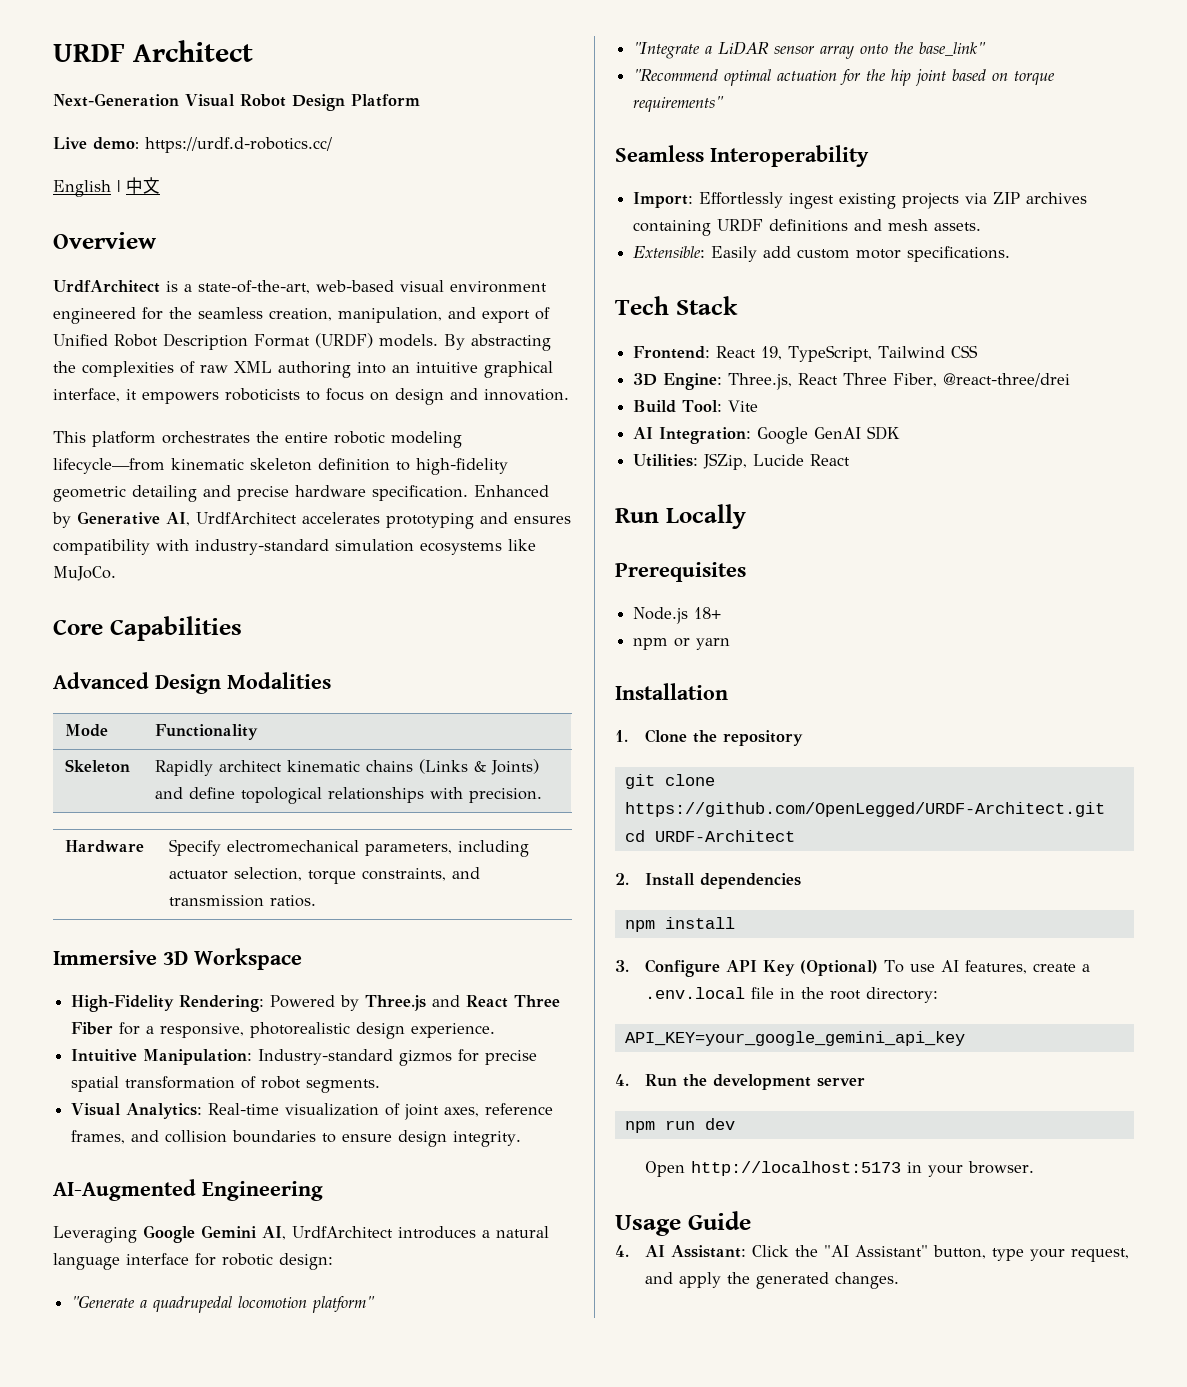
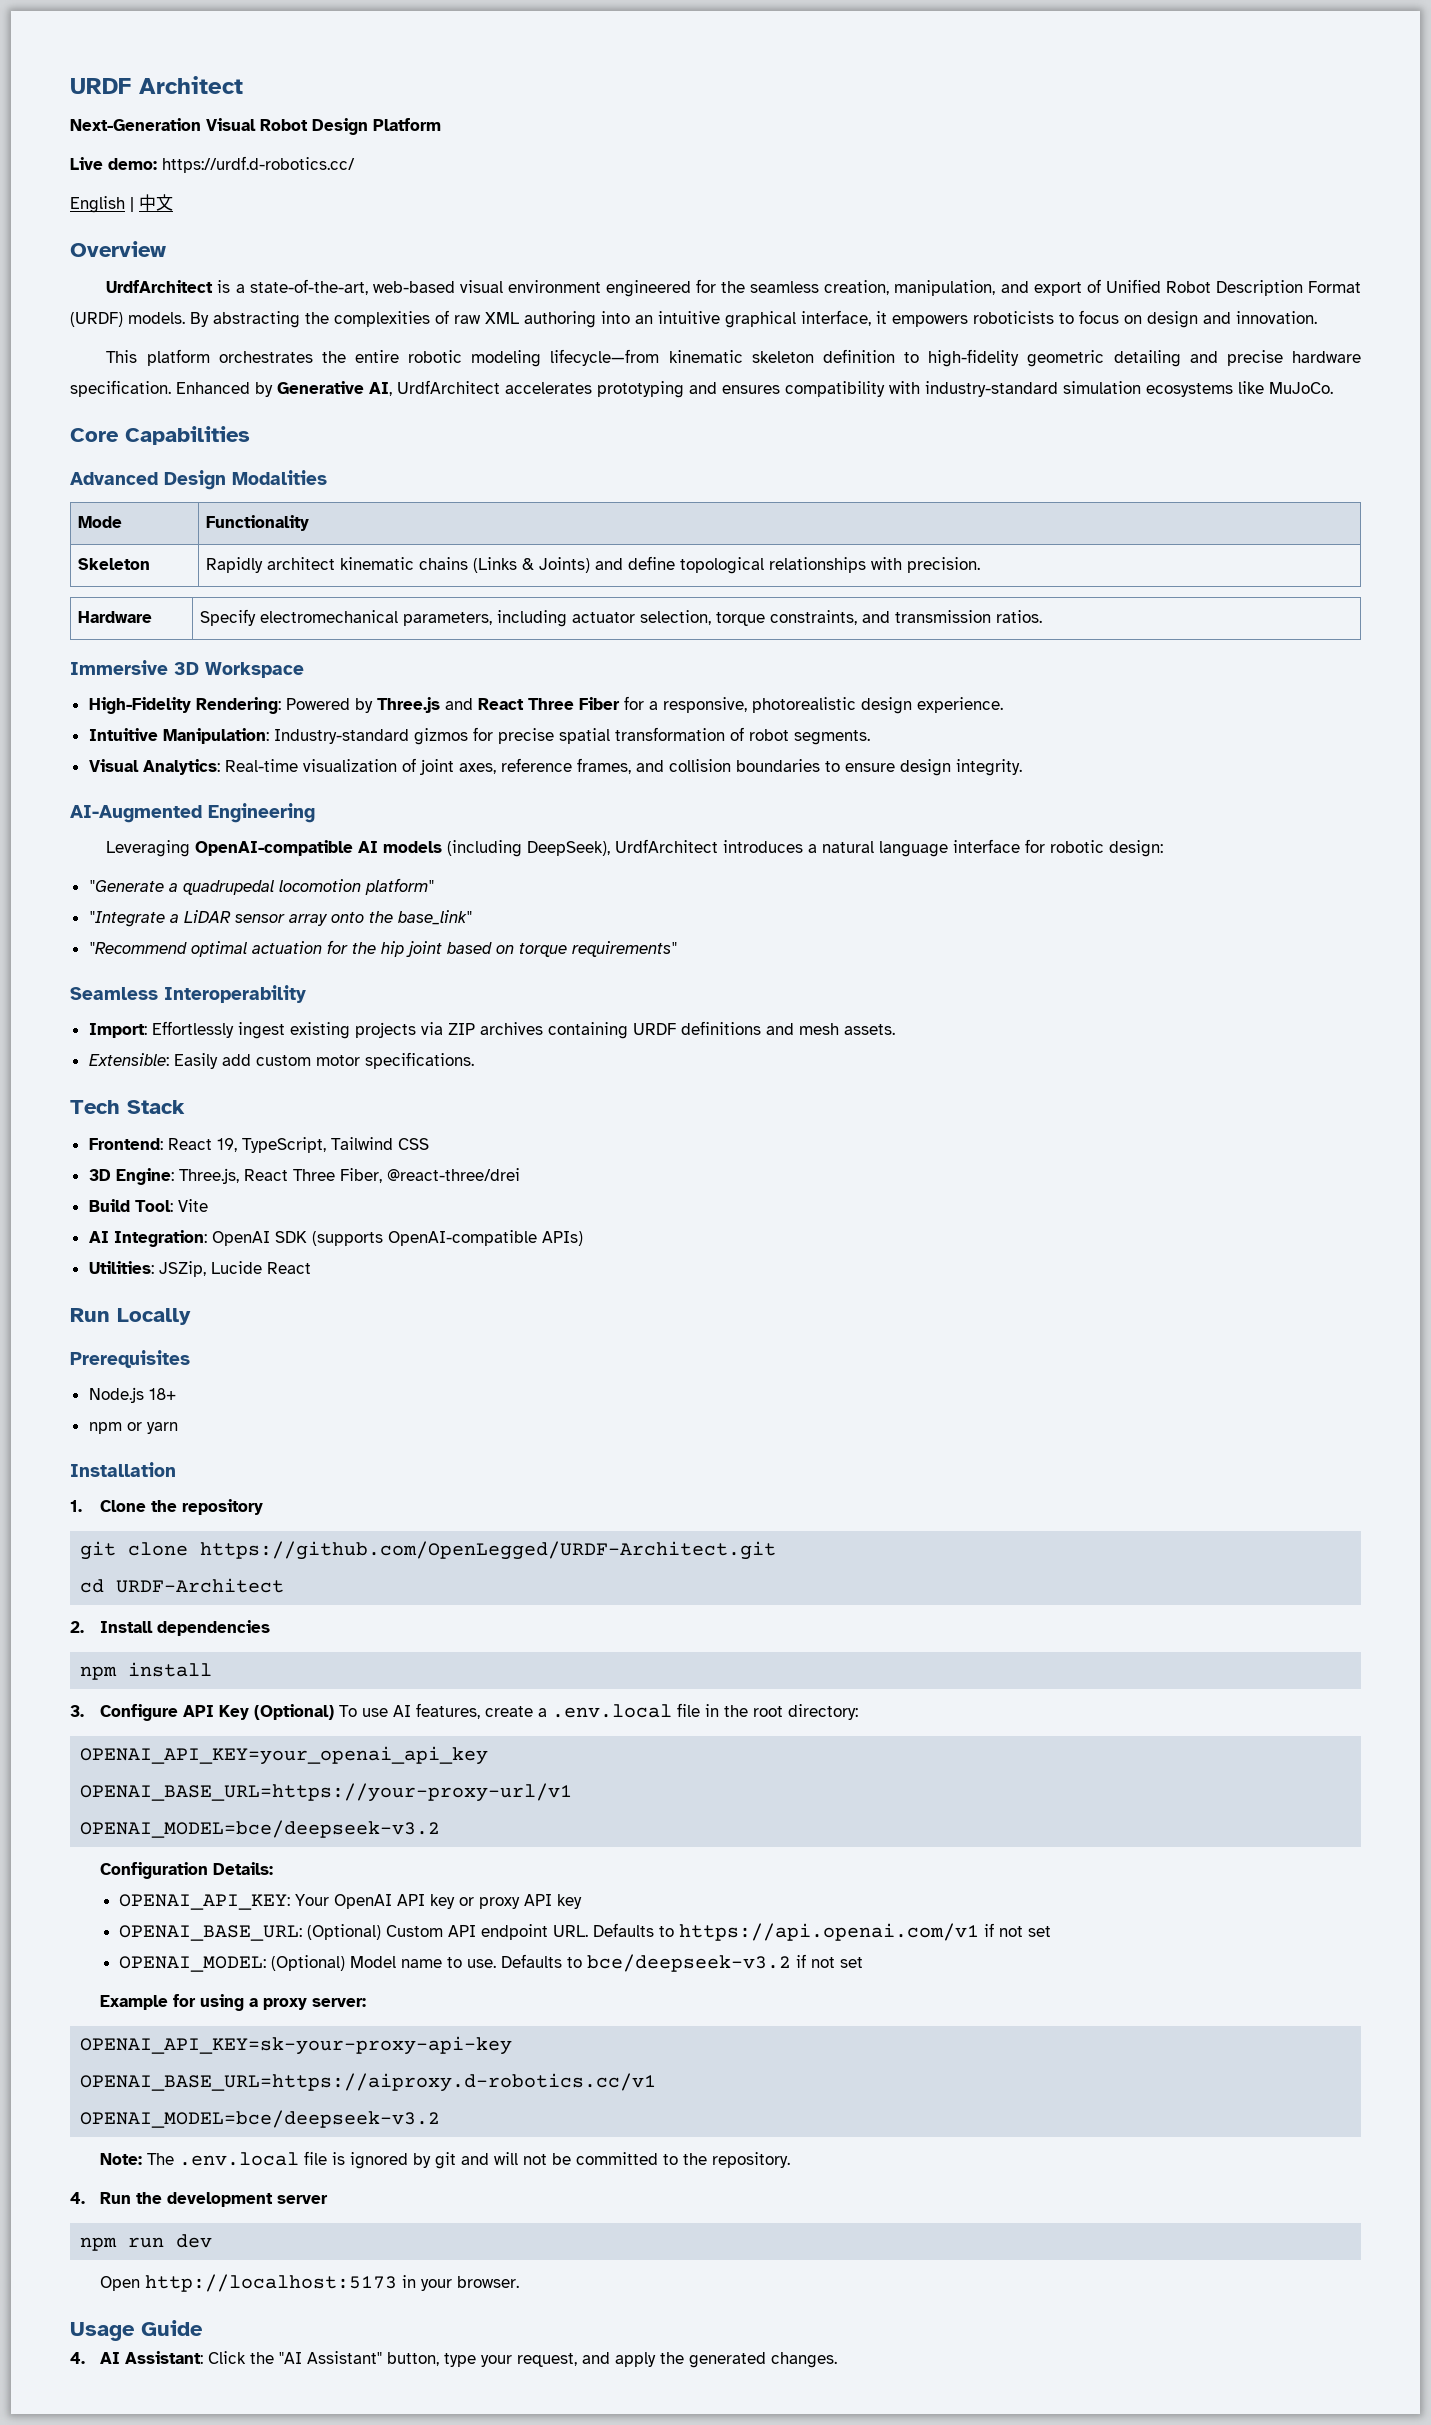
- Leveraging Google Gemini AI, UrdfArchitect introduces a natural language interface for robotic design:
+ Leveraging OpenAI-compatible AI models (including DeepSeek), UrdfArchitect introduces a natural language interface for robotic design:
- AI Integration: Google GenAI SDK
+ AI Integration: OpenAI SDK (supports OpenAI-compatible APIs)
- API_KEY=your_google_gemini_api_key
+ OPENAI_API_KEY=your_openai_api_key
+ OPENAI_BASE_URL=https://your-proxy-url/v1
+ OPENAI_MODEL=bce/deepseek-v3.2
+ Configuration Details:
+ OPENAI_API_KEY: Your OpenAI API key or proxy API key
+ OPENAI_BASE_URL: (Optional) Custom API endpoint URL. Defaults to https://api.openai.com/v1 if not set
+ OPENAI_MODEL: (Optional) Model name to use. Defaults to bce/deepseek-v3.2 if not set
+ Example for using a proxy server:
+ OPENAI_API_KEY=sk-your-proxy-api-key
+ OPENAI_BASE_URL=https://aiproxy.d-robotics.cc/v1
+ OPENAI_MODEL=bce/deepseek-v3.2
+ Note: The .env.local file is ignored by git and will not be committed to the repository.

